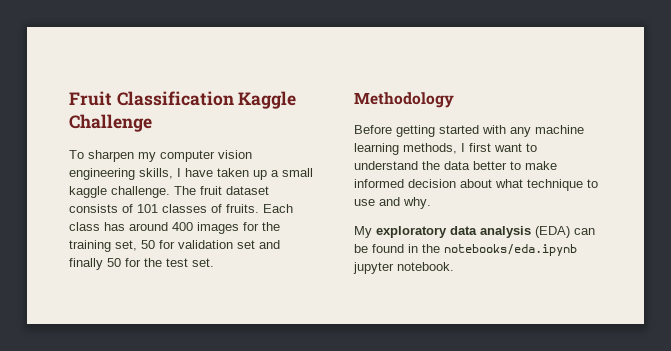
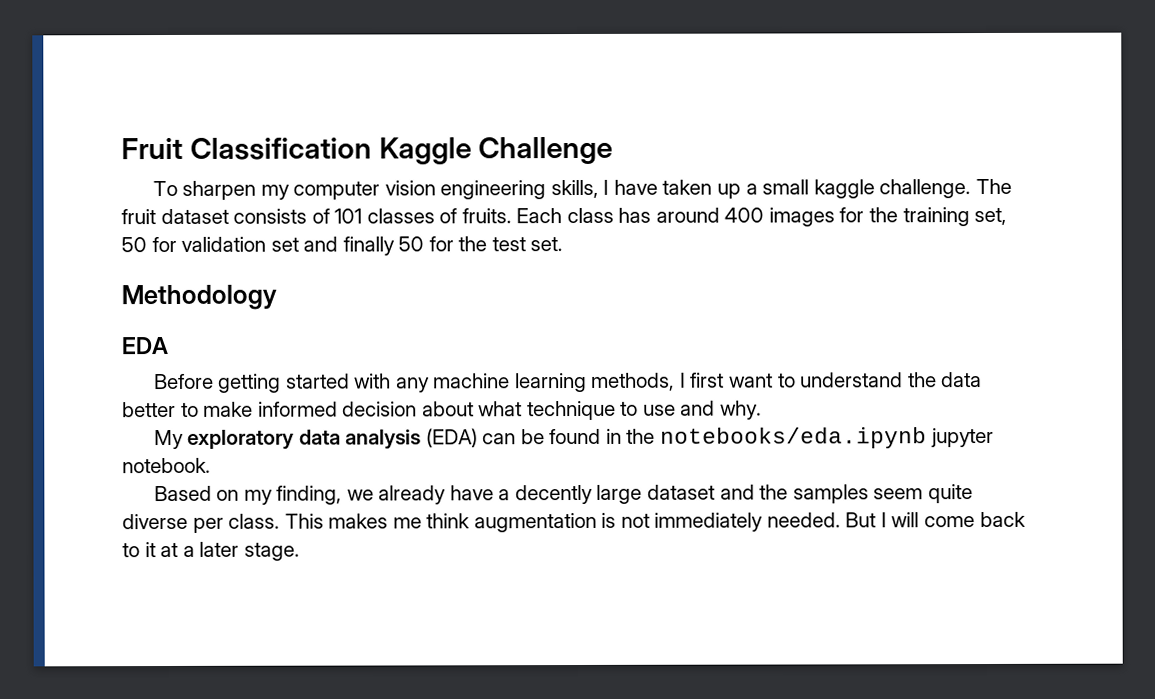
+ EDA
+ Based on my finding, we already have a decently large dataset and the samples seem quite diverse per class. This makes me think augmentation is not immediately needed. But I will come back to it at a later stage.

